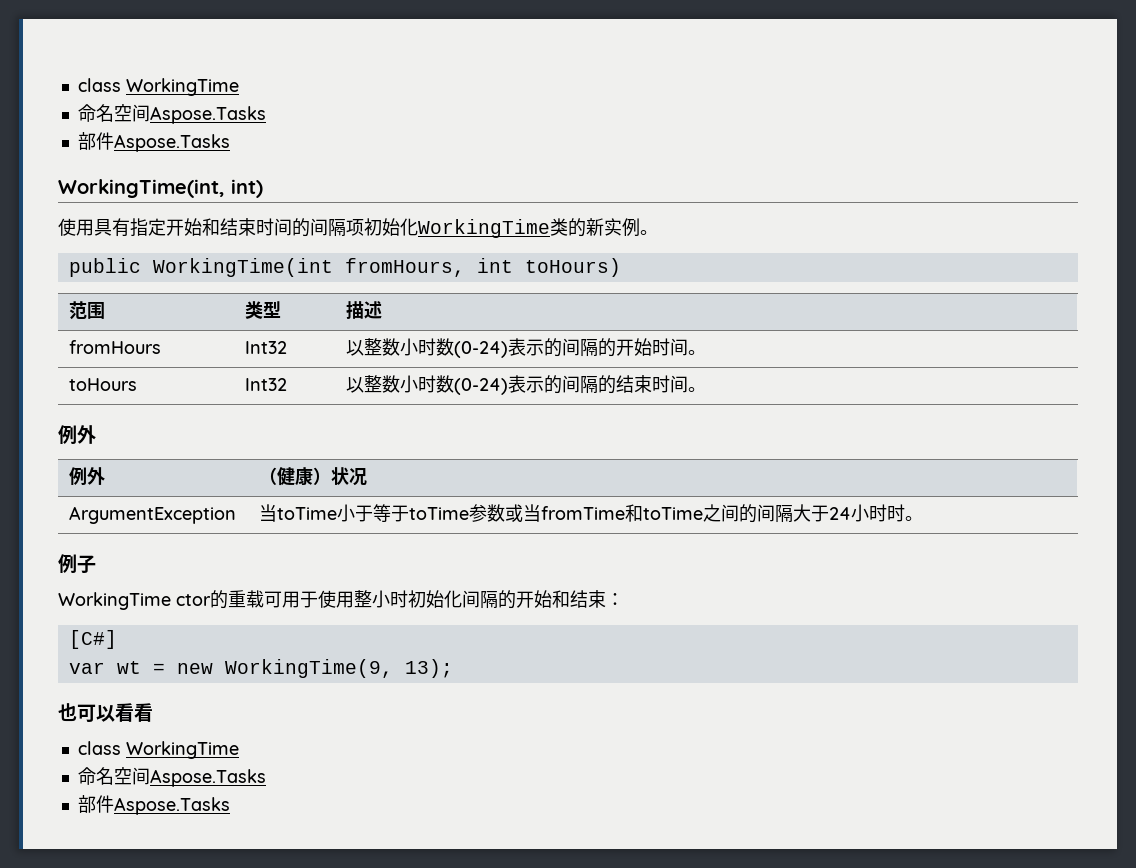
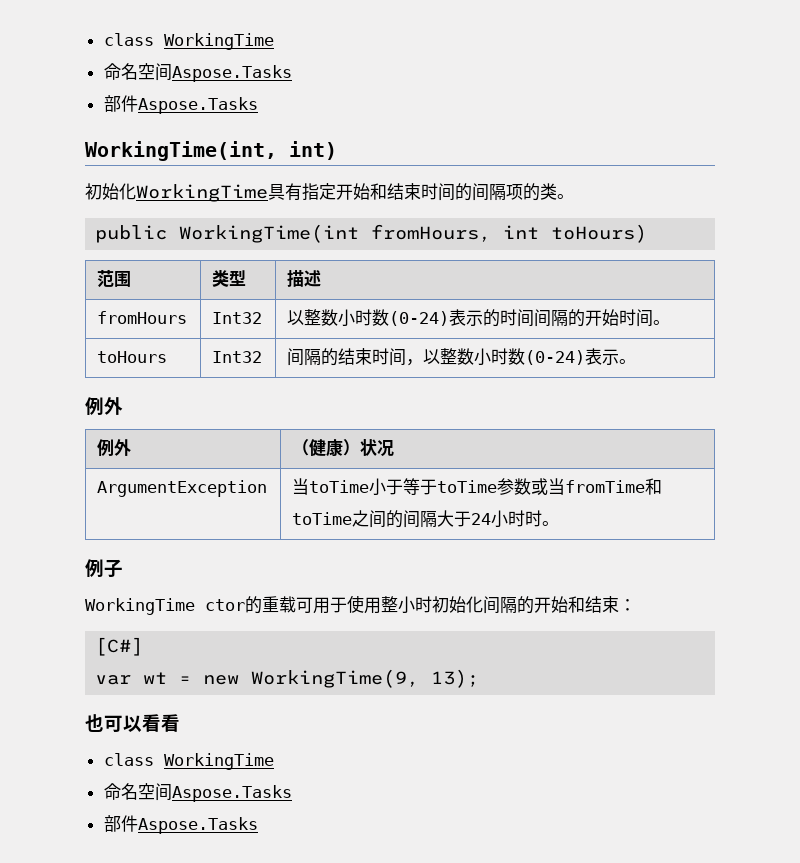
- 使用具有指定开始和结束时间的间隔项初始化WorkingTime类的新实例。
+ 初始化WorkingTime具有指定开始和结束时间的间隔项的类。
- fromHours | Int32 | 以整数小时数(0-24)表示的间隔的开始时间。
+ fromHours | Int32 | 以整数小时数(0-24)表示的时间间隔的开始时间。
- toHours | Int32 | 以整数小时数(0-24)表示的间隔的结束时间。
+ toHours | Int32 | 间隔的结束时间，以整数小时数(0-24)表示。

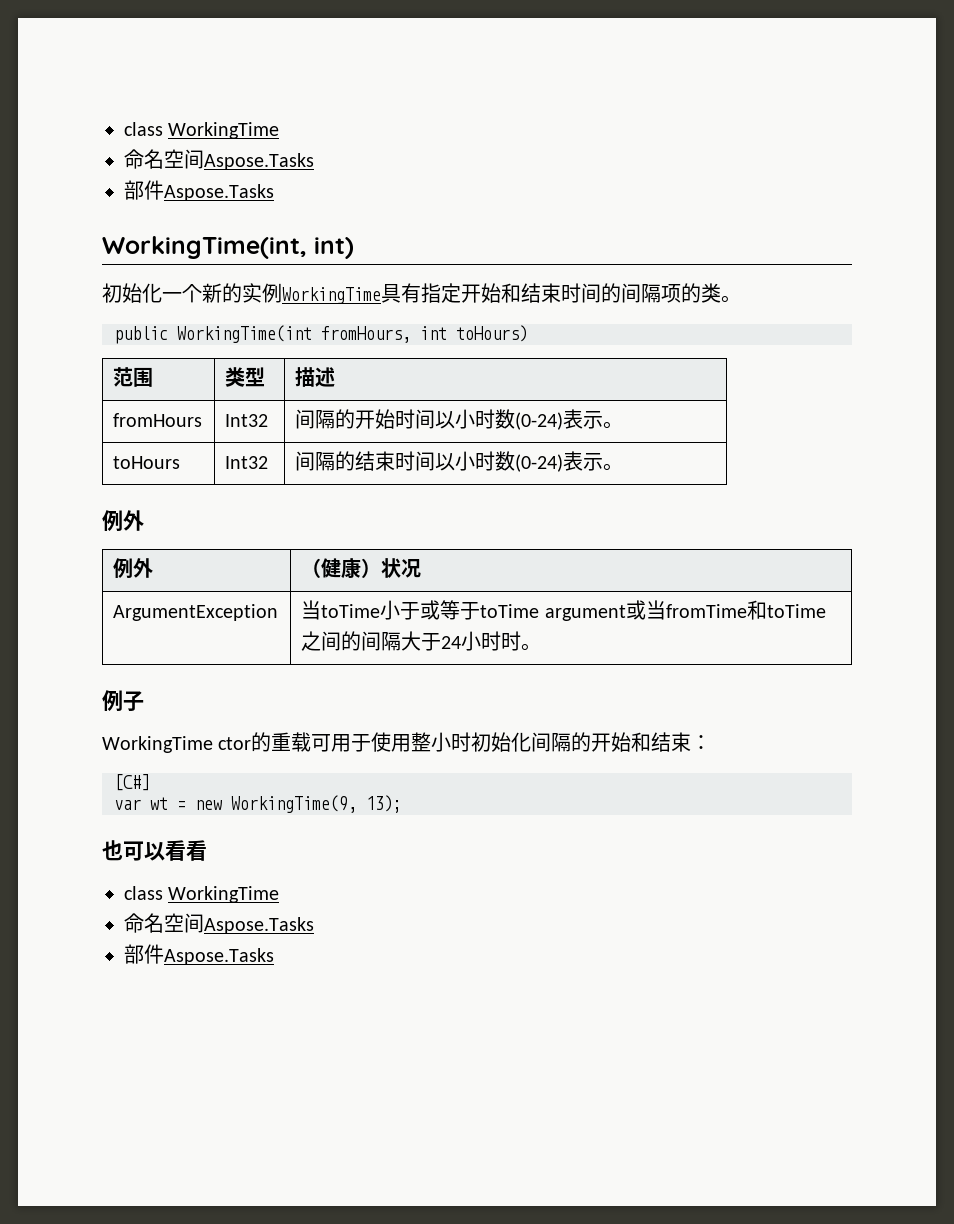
- 初始化WorkingTime具有指定开始和结束时间的间隔项的类。
+ 初始化一个新的实例WorkingTime具有指定开始和结束时间的间隔项的类。
- fromHours | Int32 | 以整数小时数(0-24)表示的时间间隔的开始时间。
+ fromHours | Int32 | 间隔的开始时间以小时数(0-24)表示。
- toHours | Int32 | 间隔的结束时间，以整数小时数(0-24)表示。
+ toHours | Int32 | 间隔的结束时间以小时数(0-24)表示。
- ArgumentException | 当toTime小于等于toTime参数或当fromTime和toTime之间的间隔大于24小时时。
+ ArgumentException | 当toTime小于或等于toTime argument或当fromTime和toTime之间的间隔大于24小时时。

